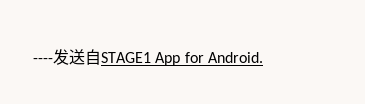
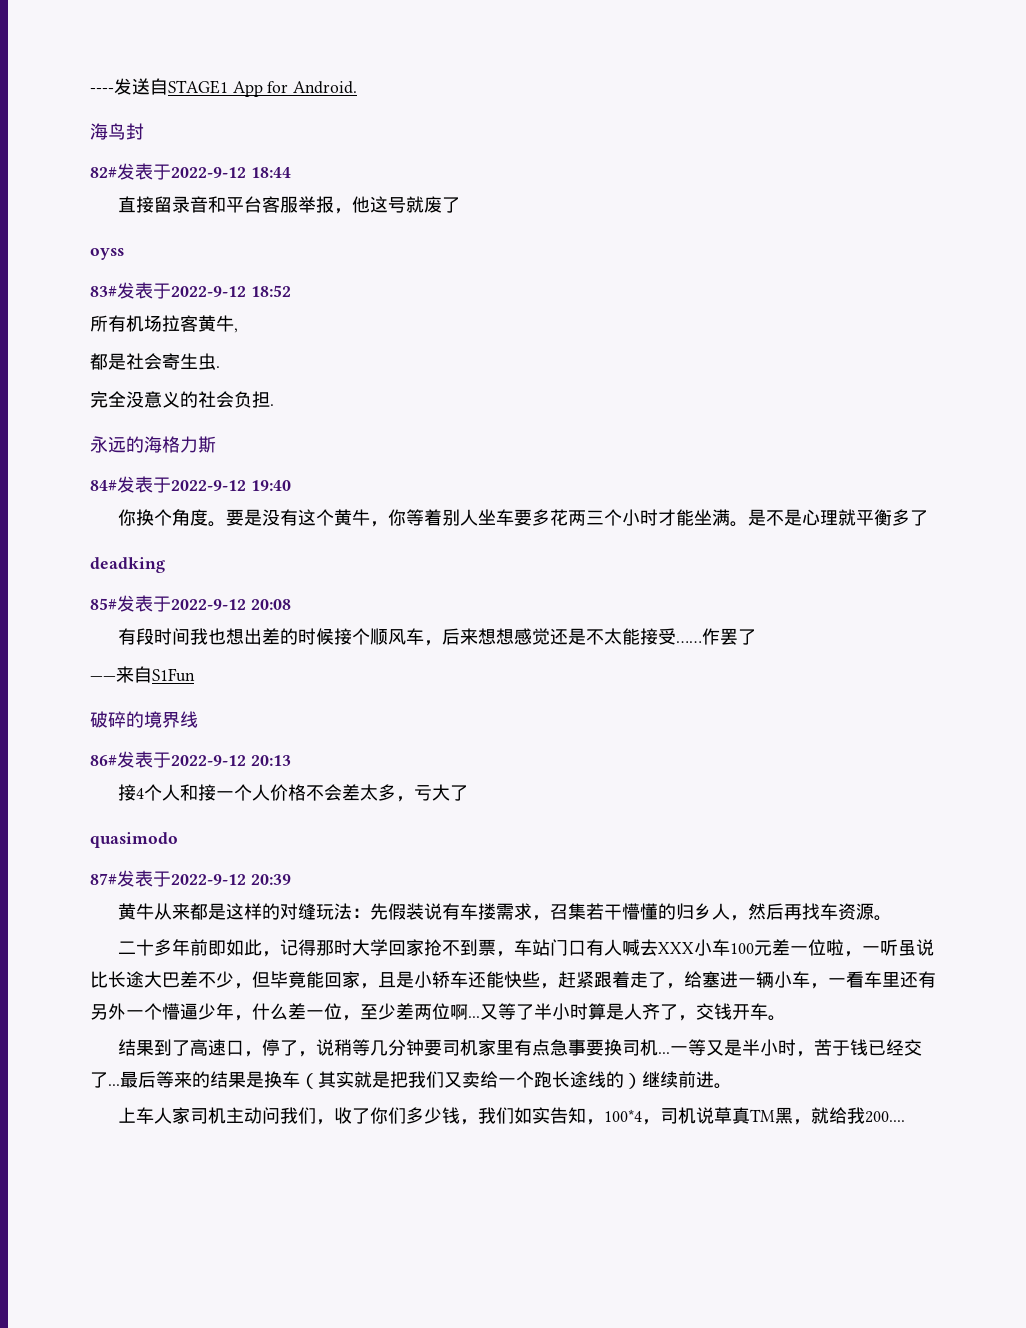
+ 海鸟封
+ 82#发表于2022-9-12 18:44
+ 直接留录音和平台客服举报，他这号就废了
+ oyss
+ 83#发表于2022-9-12 18:52
+ 所有机场拉客黄牛,
+ 都是社会寄生虫.
+ 完全没意义的社会负担.
+ 永远的海格力斯
+ 84#发表于2022-9-12 19:40
+ 你换个角度。要是没有这个黄牛，你等着别人坐车要多花两三个小时才能坐满。是不是心理就平衡多了
+ deadking
+ 85#发表于2022-9-12 20:08
+ 有段时间我也想出差的时候接个顺风车，后来想想感觉还是不太能接受……作罢了
+ ——来自S1Fun
+ 破碎的境界线
+ 86#发表于2022-9-12 20:13
+ 接4个人和接一个人价格不会差太多，亏大了
+ quasimodo
+ 87#发表于2022-9-12 20:39
+ 黄牛从来都是这样的对缝玩法：先假装说有车搂需求，召集若干懵懂的归乡人，然后再找车资源。
+ 二十多年前即如此，记得那时大学回家抢不到票，车站门口有人喊去XXX小车100元差一位啦，一听虽说比长途大巴差不少，但毕竟能回家，且是小轿车还能快些，赶紧跟着走了，给塞进一辆小车，一看车里还有另外一个懵逼少年，什么差一位，至少差两位啊...又等了半小时算是人齐了，交钱开车。
+ 结果到了高速口，停了，说稍等几分钟要司机家里有点急事要换司机...一等又是半小时，苦于钱已经交了...最后等来的结果是换车（其实就是把我们又卖给一个跑长途线的）继续前进。
+ 上车人家司机主动问我们，收了你们多少钱，我们如实告知，100*4，司机说草真TM黑，就给我200....

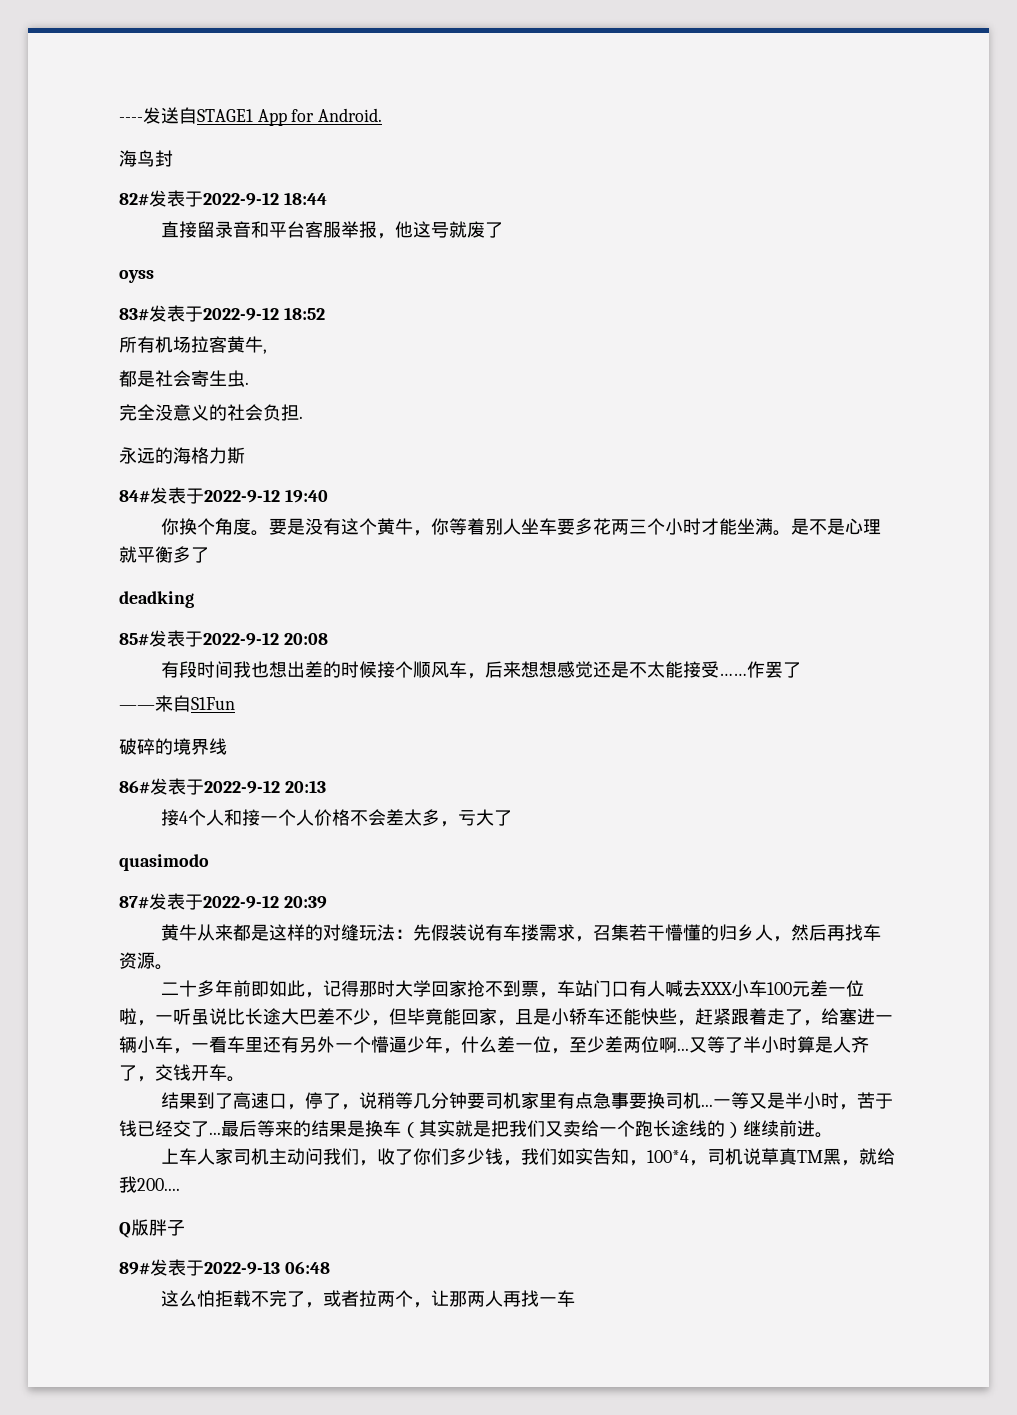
+ Q版胖子
+ 89#发表于2022-9-13 06:48
+ 这么怕拒载不完了，或者拉两个，让那两人再找一车

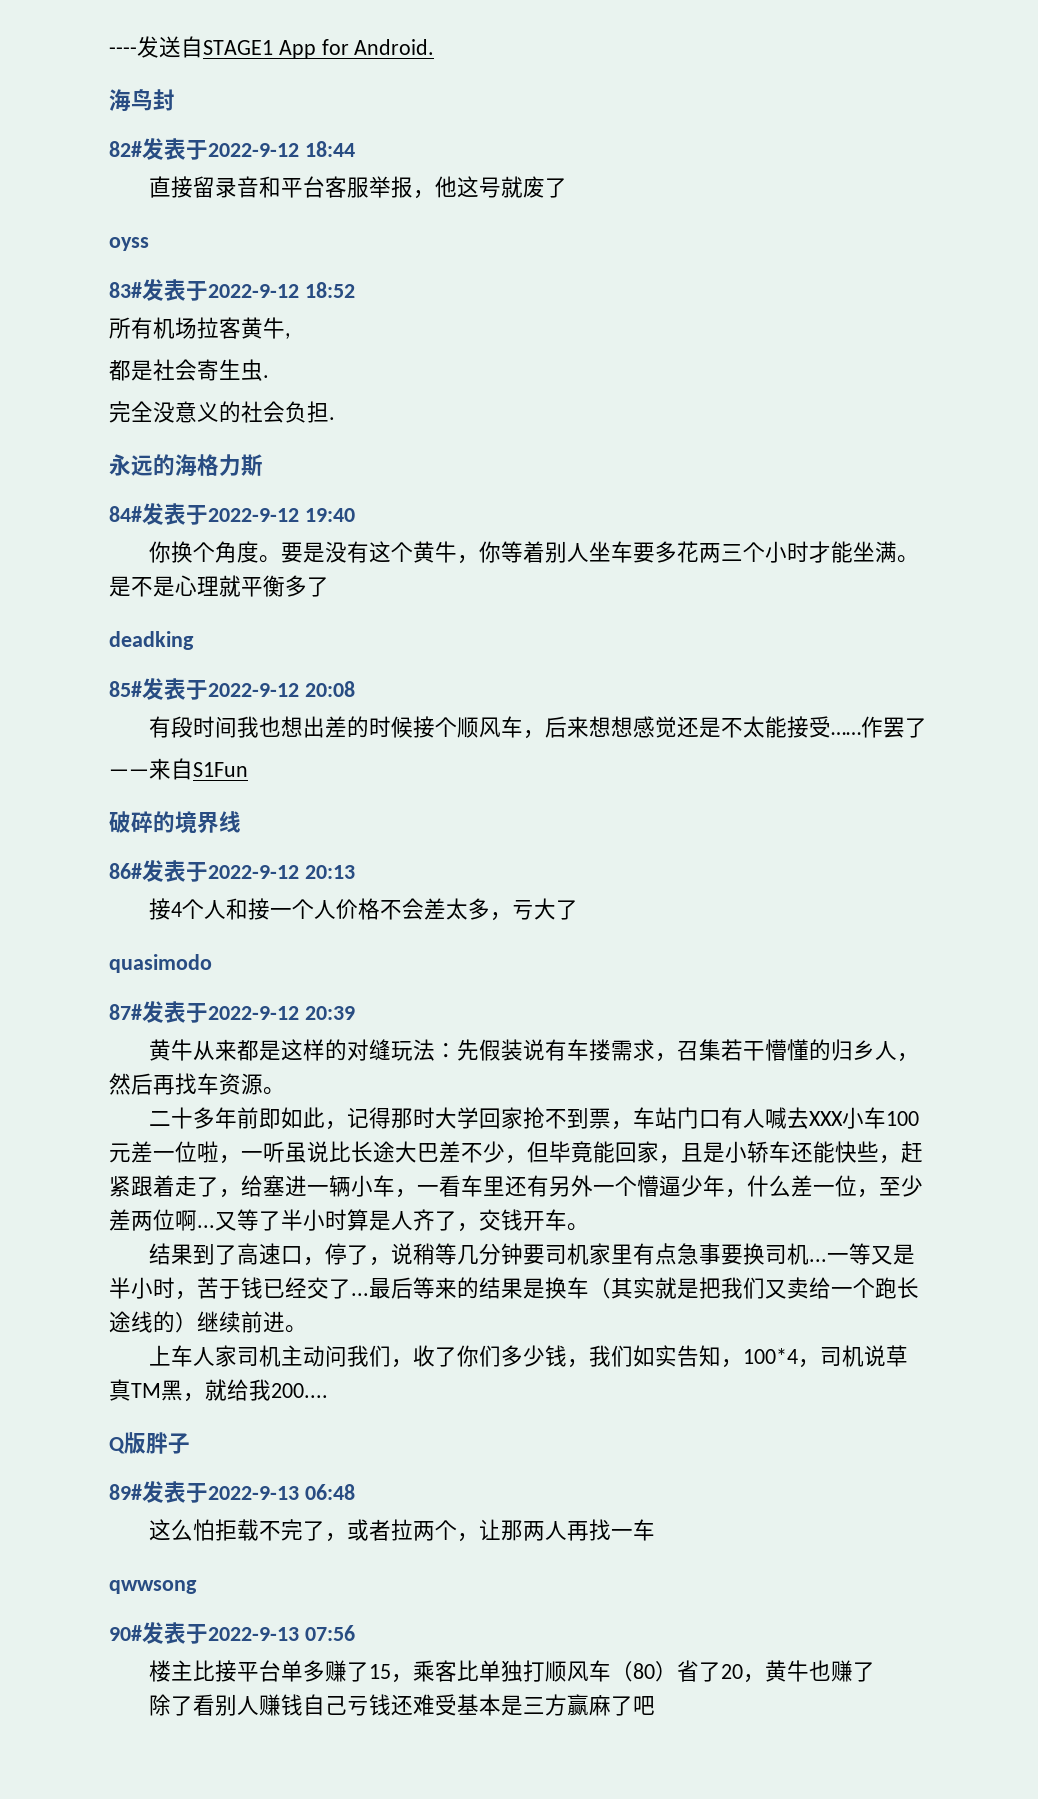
+ qwwsong
+ 90#发表于2022-9-13 07:56
+ 楼主比接平台单多赚了15，乘客比单独打顺风车（80）省了20，黄牛也赚了
+ 除了看别人赚钱自己亏钱还难受基本是三方赢麻了吧

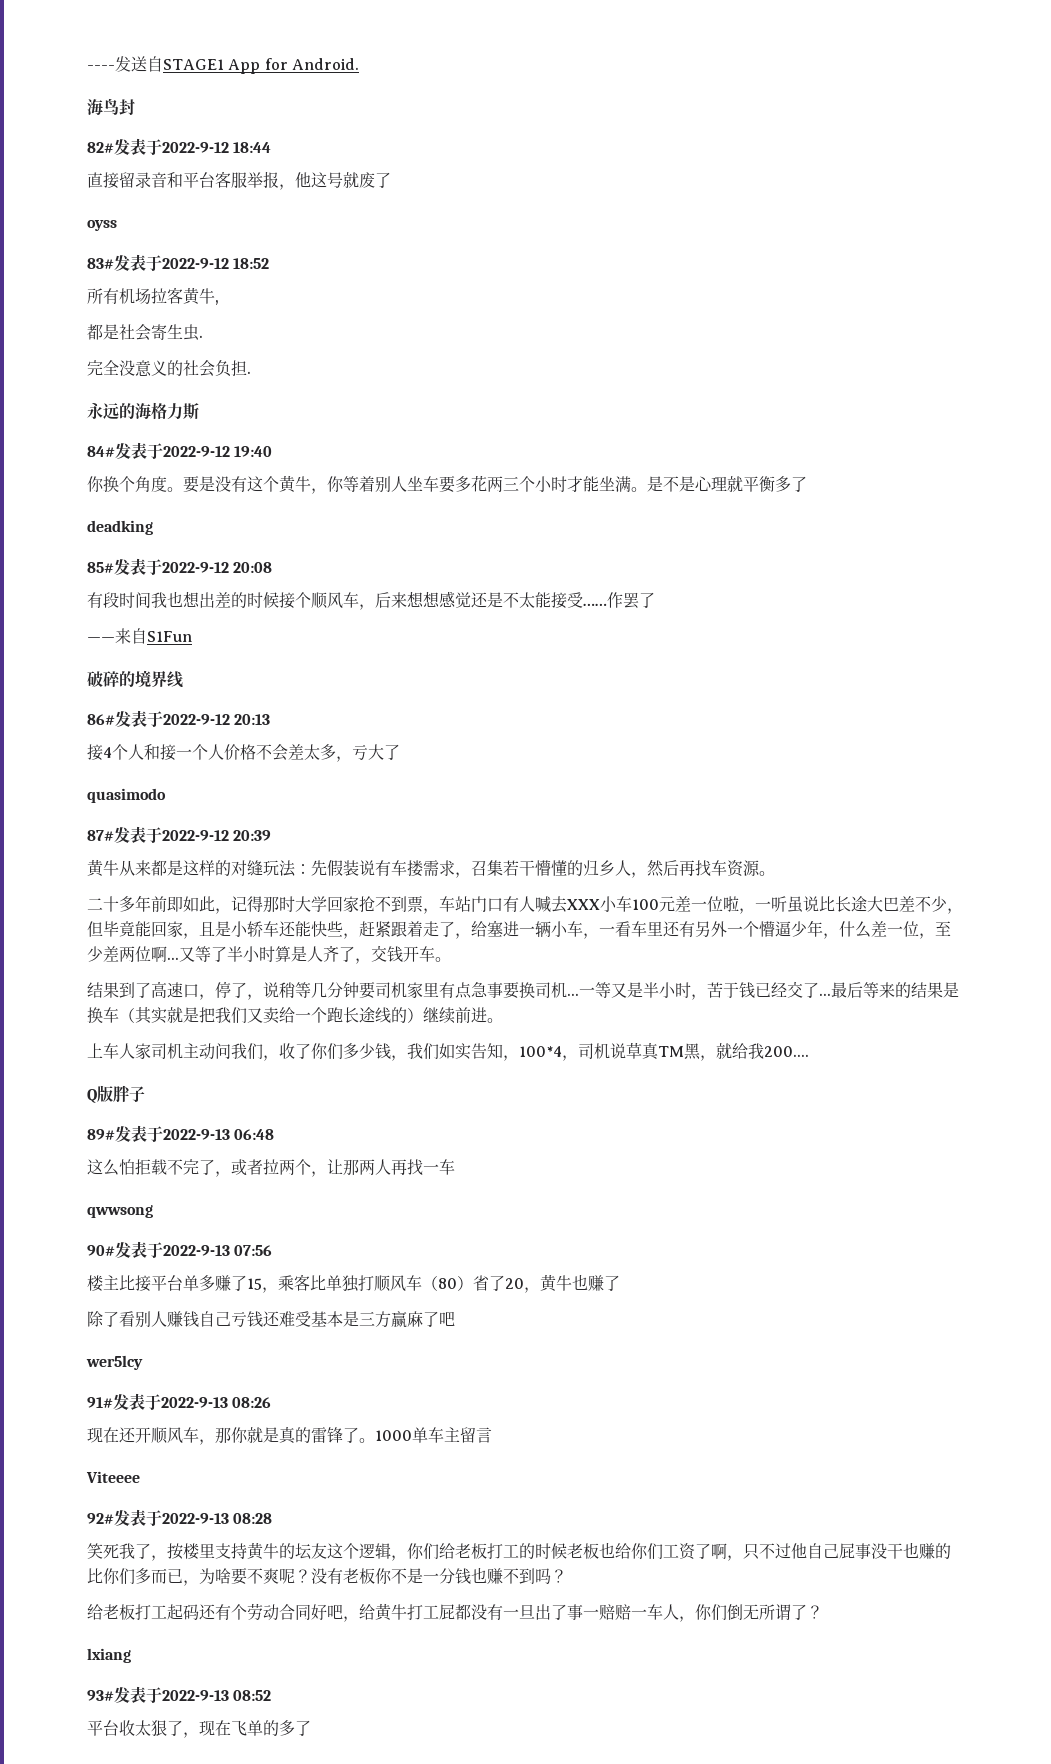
+ wer5lcy
+ 91#发表于2022-9-13 08:26
+ 现在还开顺风车，那你就是真的雷锋了。1000单车主留言
+ Viteeee
+ 92#发表于2022-9-13 08:28
+ 笑死我了，按楼里支持黄牛的坛友这个逻辑，你们给老板打工的时候老板也给你们工资了啊，只不过他自己屁事没干也赚的比你们多而已，为啥要不爽呢？没有老板你不是一分钱也赚不到吗？
+ 给老板打工起码还有个劳动合同好吧，给黄牛打工屁都没有一旦出了事一赔赔一车人，你们倒无所谓了？
+ lxiang
+ 93#发表于2022-9-13 08:52
+ 平台收太狠了，现在飞单的多了

